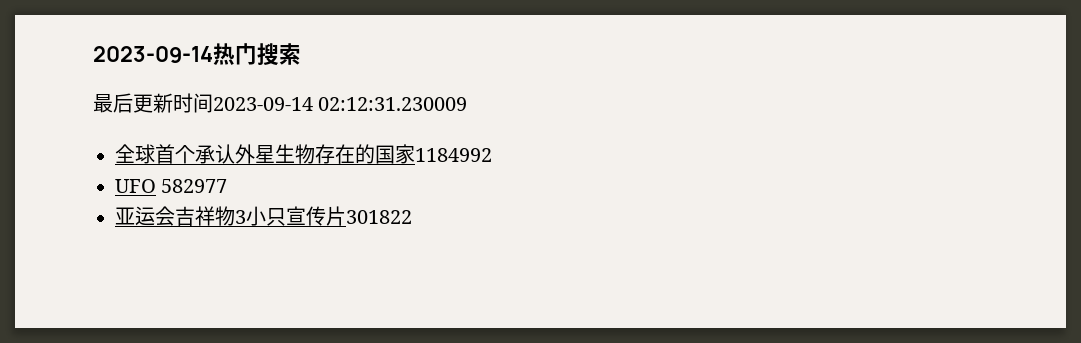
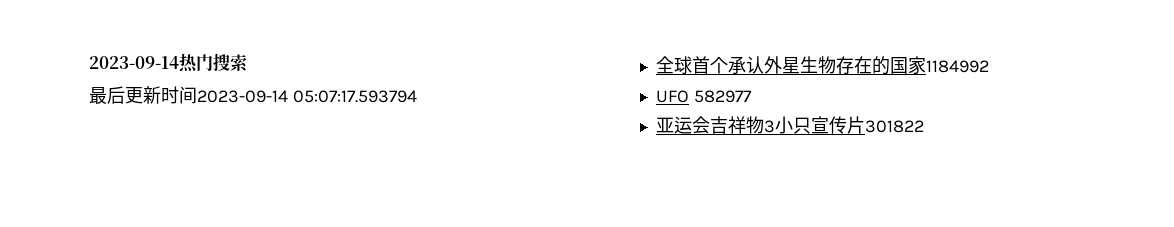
- 最后更新时间2023-09-14 02:12:31.230009
+ 最后更新时间2023-09-14 05:07:17.593794

